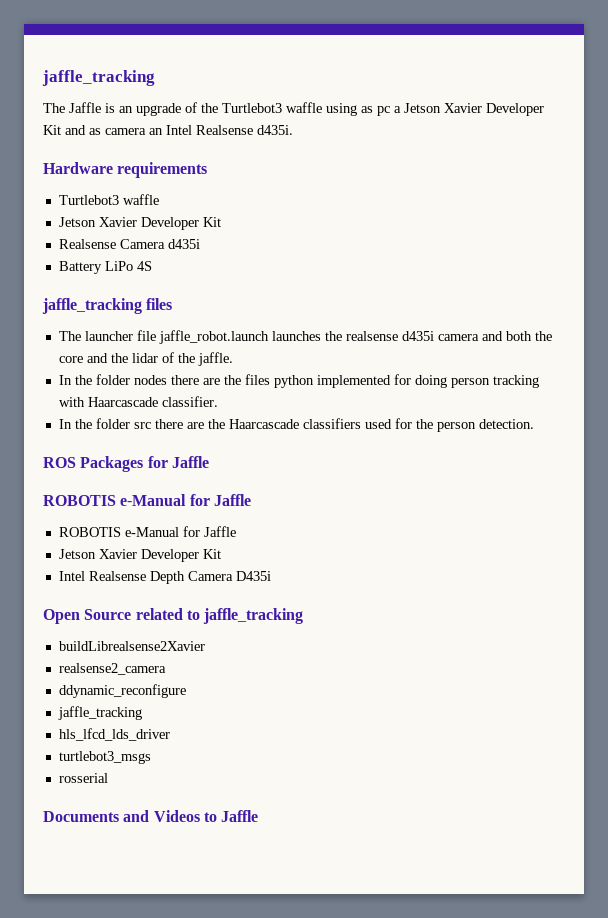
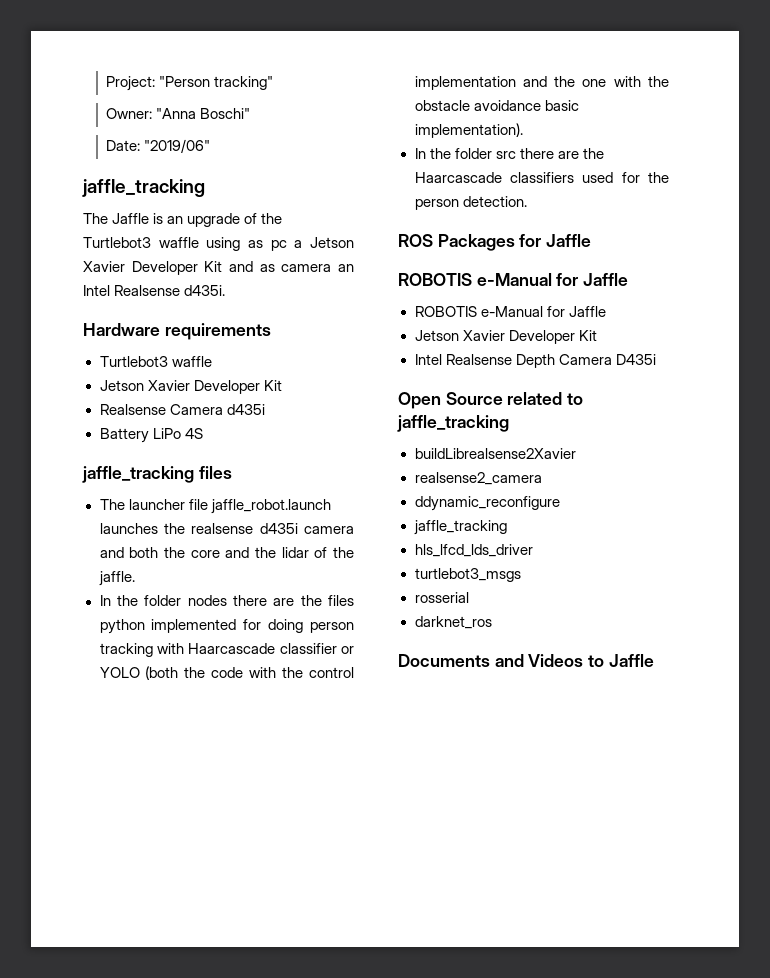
+ Project: "Person tracking"
+ Owner: "Anna Boschi"
+ Date: "2019/06"
- In the folder nodes there are the files python implemented for doing person tracking with Haarcascade classifier.
+ In the folder nodes there are the files python implemented for doing person tracking with Haarcascade classifier or YOLO (both the code with the control implementation and the one with the obstacle avoidance basic implementation).
+ darknet_ros

